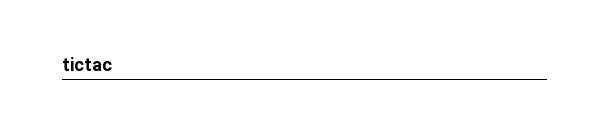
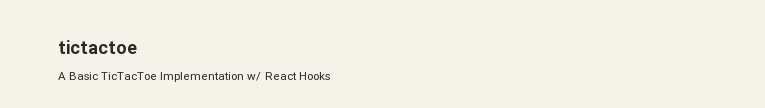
- tictac
+ tictactoe
+ A Basic TicTacToe Implementation w/ React Hooks

